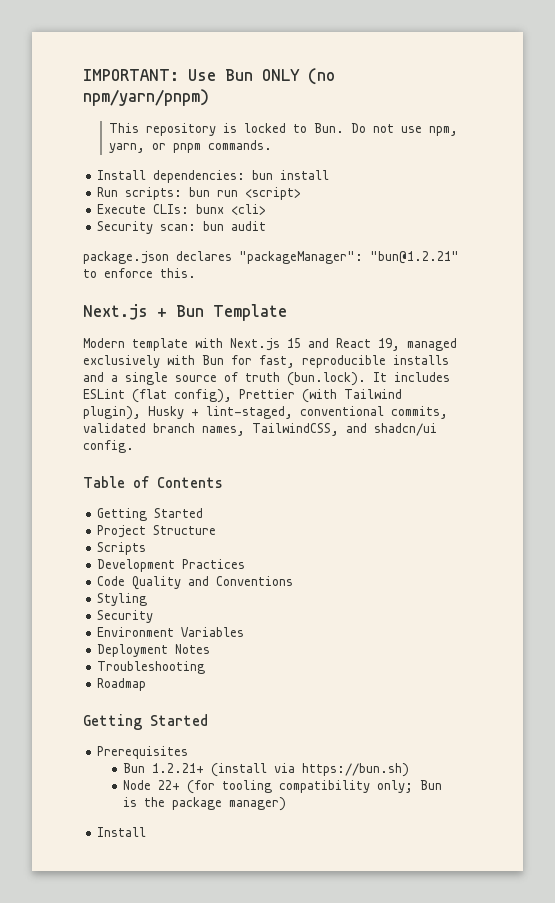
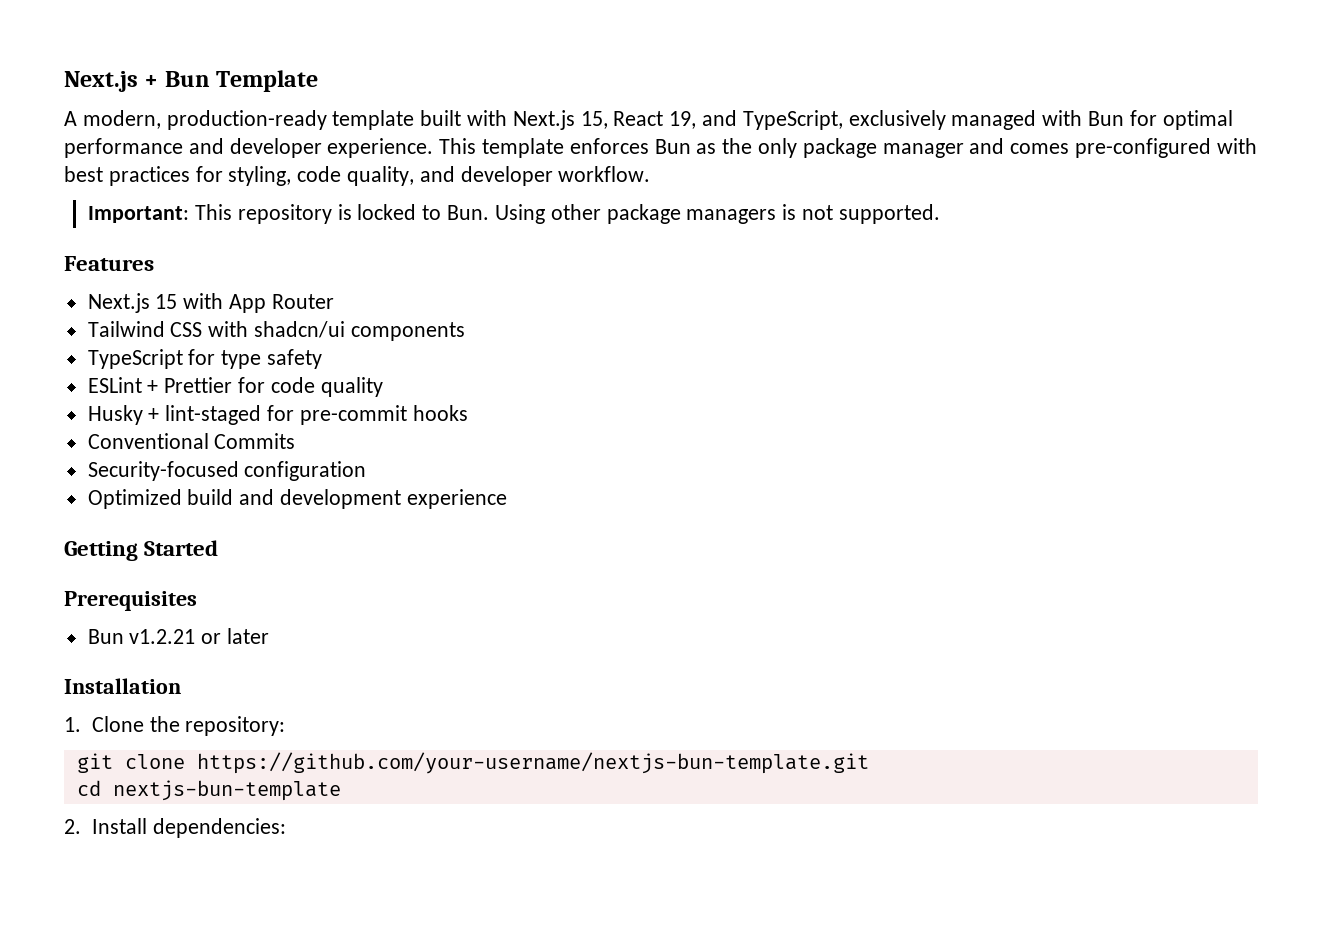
- IMPORTANT: Use Bun ONLY (no npm/yarn/pnpm)
- This repository is locked to Bun. Do not use npm, yarn, or pnpm commands.
- Install dependencies: bun install
- Run scripts: bun run <script>
- Execute CLIs: bunx <cli>
- Security scan: bun audit
- package.json declares "packageManager": "bun@1.2.21" to enforce this.
  Next.js + Bun Template
- Modern template with Next.js 15 and React 19, managed exclusively with Bun for fast, reproducible installs and a single source of truth (bun.lock). It includes ESLint (flat config), Prettier (with Tailwind plugin), Husky + lint-staged, conventional commits, validated branch names, TailwindCSS, and shadcn/ui config.
- Table of Contents
- Getting Started
- Project Structure
- Scripts
- Development Practices
- Code Quality and Conventions
- Styling
- Security
- Environment Variables
- Deployment Notes
- Troubleshooting
- Roadmap
+ A modern, production-ready template built with Next.js 15, React 19, and TypeScript, exclusively managed with Bun for optimal performance and developer experience. This template enforces Bun as the only package manager and comes pre-configured with best practices for styling, code quality, and developer workflow.
+ Important: This repository is locked to Bun. Using other package managers is not supported.
+ Features
+ Next.js 15 with App Router
+ Tailwind CSS with shadcn/ui components
+ TypeScript for type safety
+ ESLint + Prettier for code quality
+ Husky + lint-staged for pre-commit hooks
+ Conventional Commits
+ Security-focused configuration
+ Optimized build and development experience
  Getting Started
  Prerequisites
- Bun 1.2.21+ (install via https://bun.sh)
- Node 22+ (for tooling compatibility only; Bun is the package manager)
- Install
+ Bun v1.2.21 or later
+ Installation
+ 1. Clone the repository:
+ git clone https://github.com/your-username/nextjs-bun-template.git
+ cd nextjs-bun-template
+ 2. Install dependencies:

